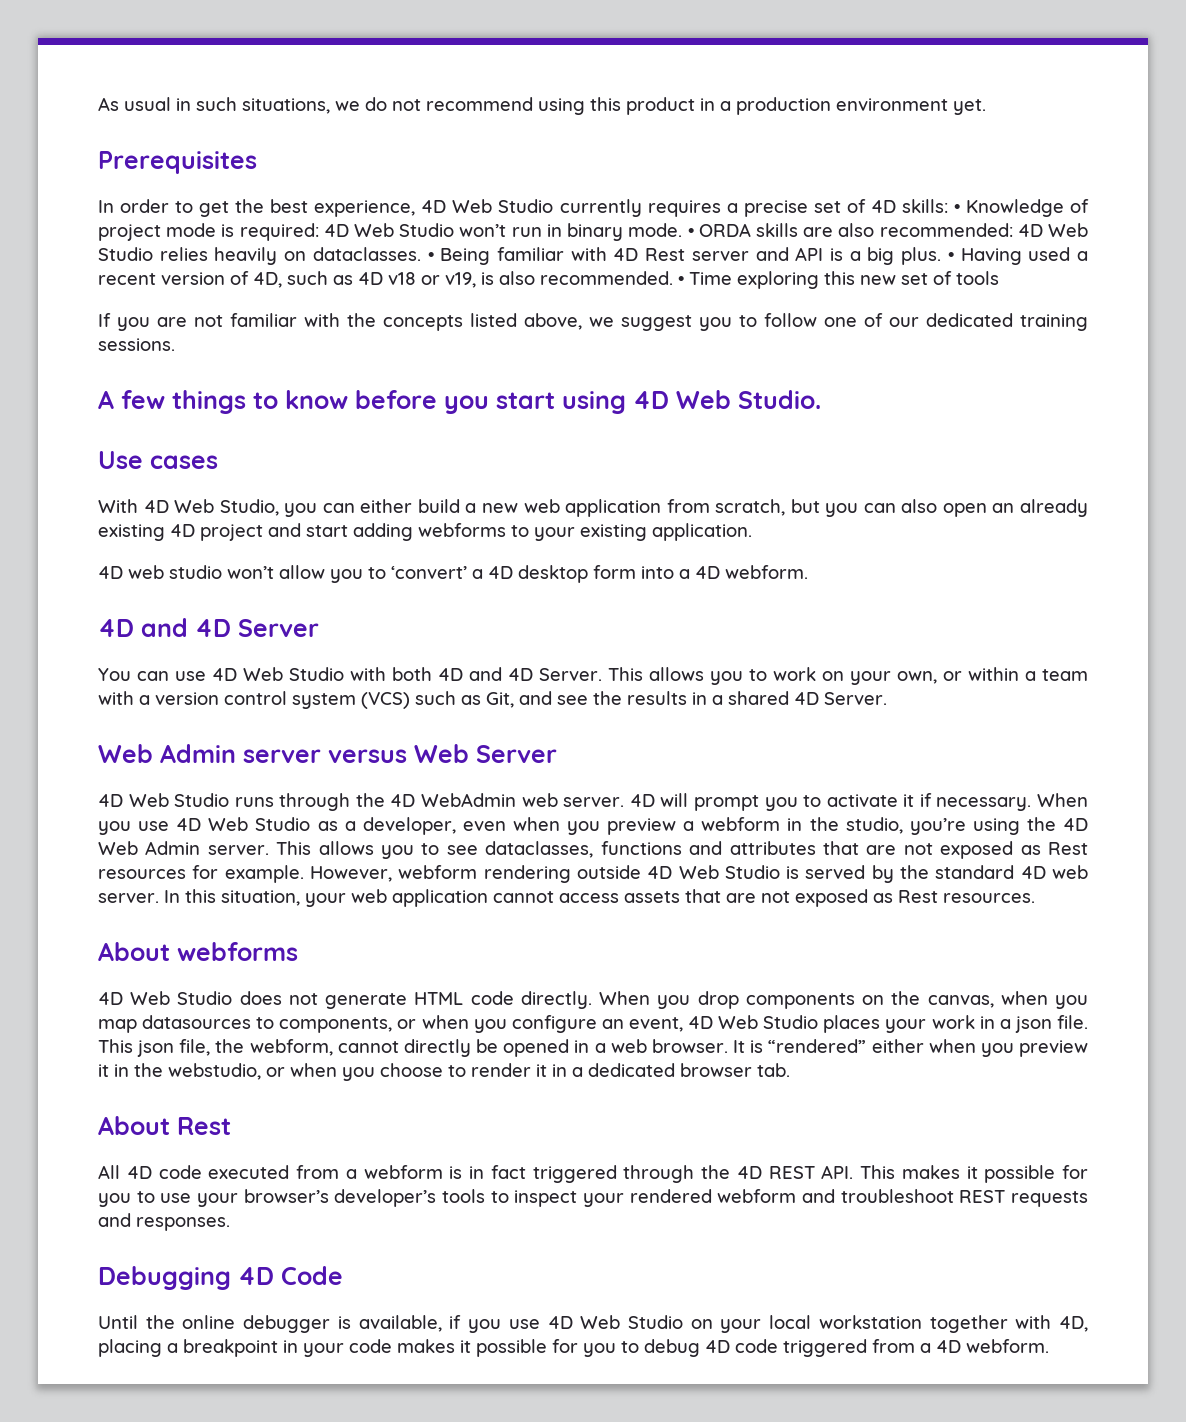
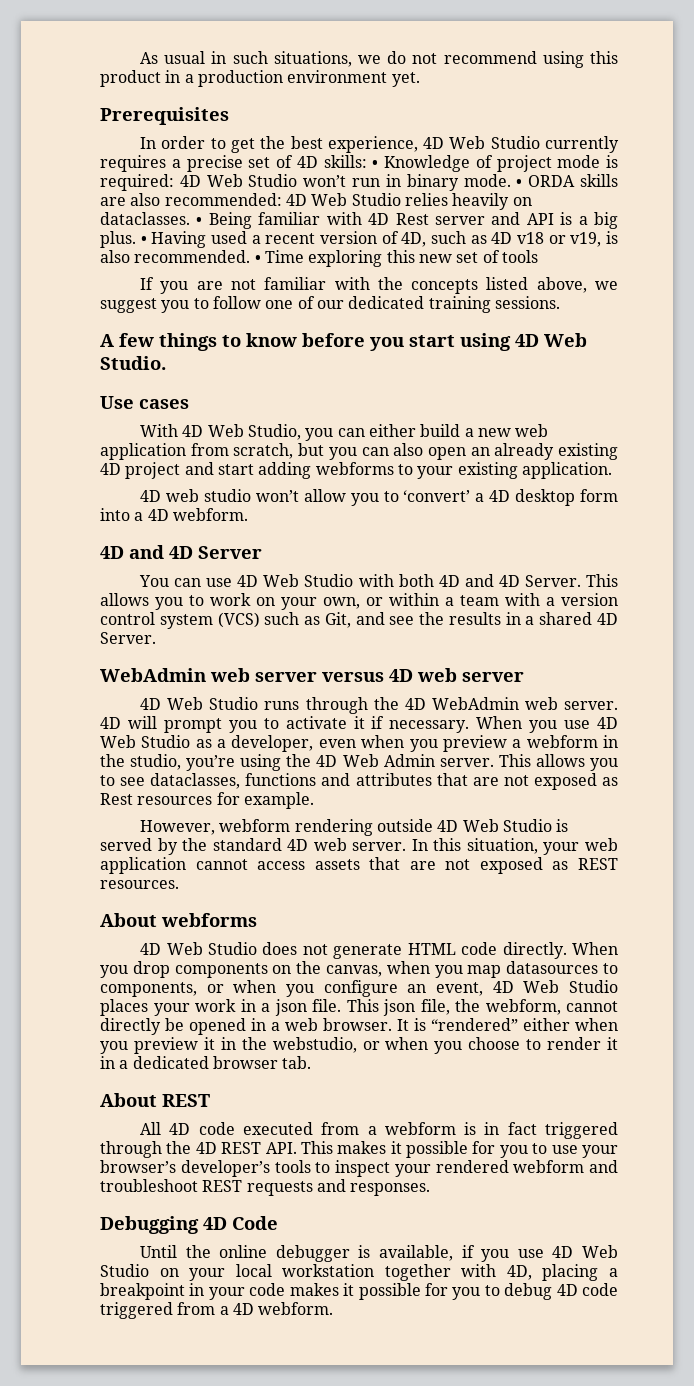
- Web Admin server versus Web Server
+ WebAdmin web server versus 4D web server
- This allows you to see dataclasses, functions and attributes that are not exposed as Rest resources for example. However, webform rendering outside 4D Web Studio is served by the standard 4D web server.
+ This allows you to see dataclasses, functions and attributes that are not exposed as Rest resources for example.
+ However, webform rendering outside 4D Web Studio is served by the standard 4D web server.
- In this situation, your web application cannot access assets that are not exposed as Rest resources.
+ In this situation, your web application cannot access assets that are not exposed as REST resources.
- About Rest
+ About REST

